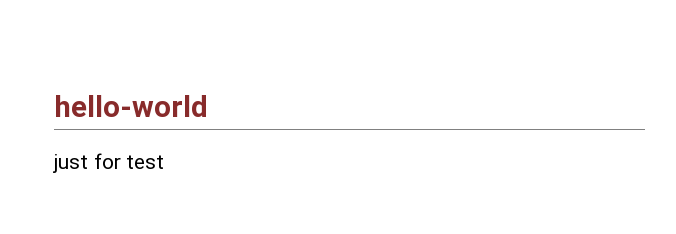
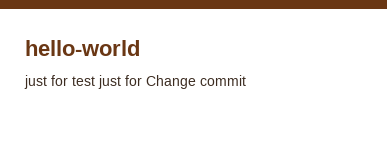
- just for test
+ just for test just for Change commit

